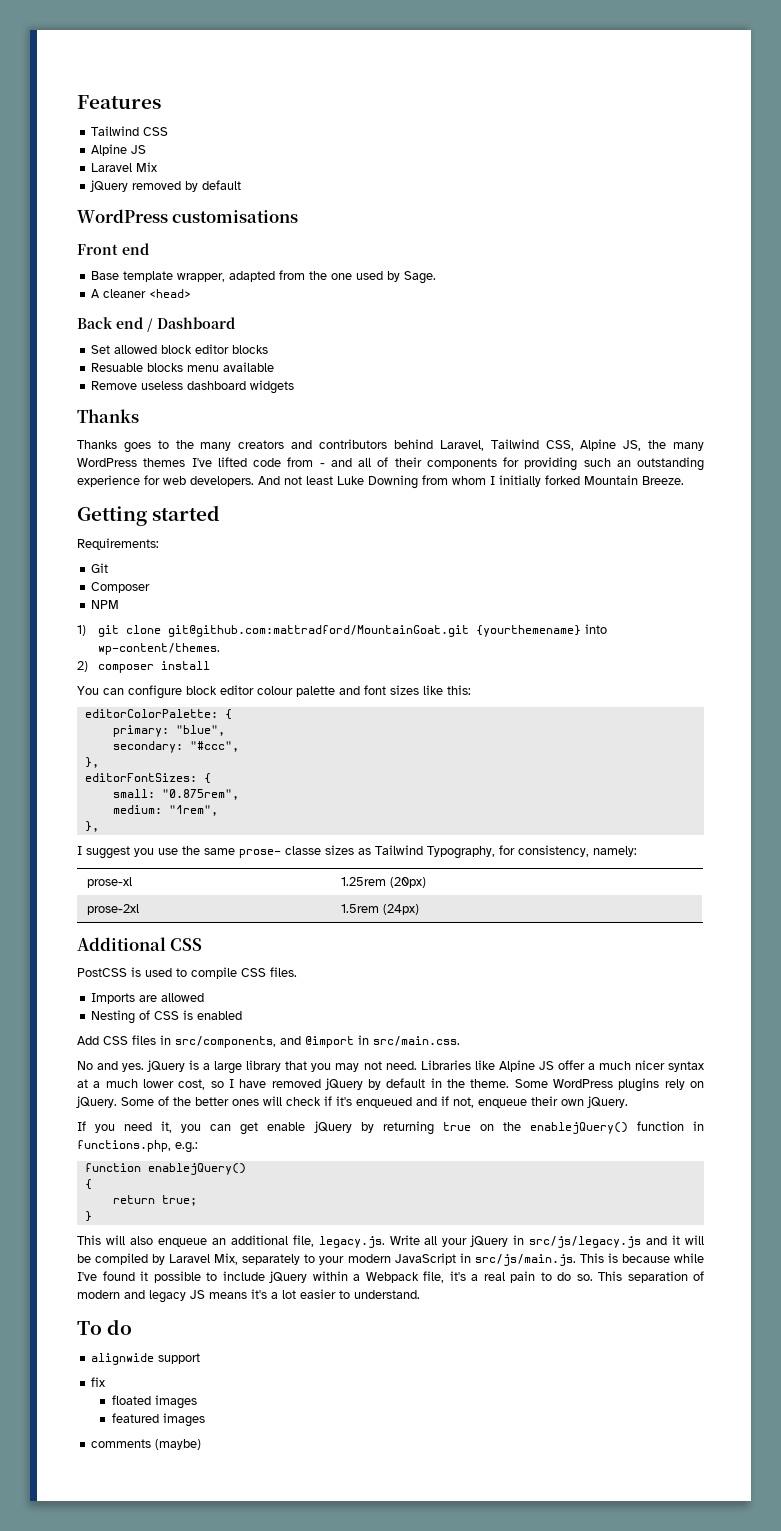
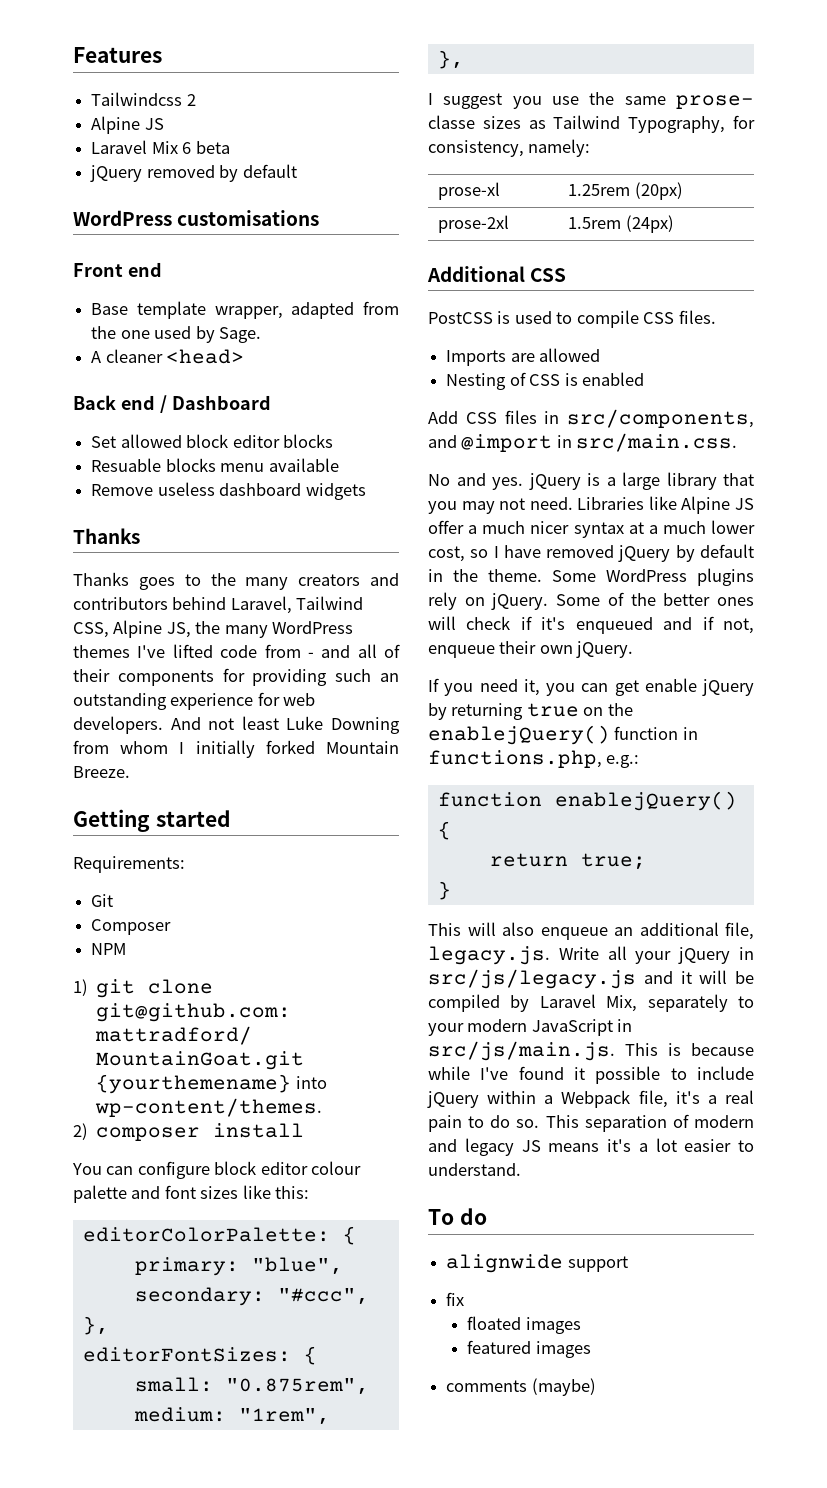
- Tailwind CSS
+ Tailwindcss 2
- Laravel Mix
+ Laravel Mix 6 beta

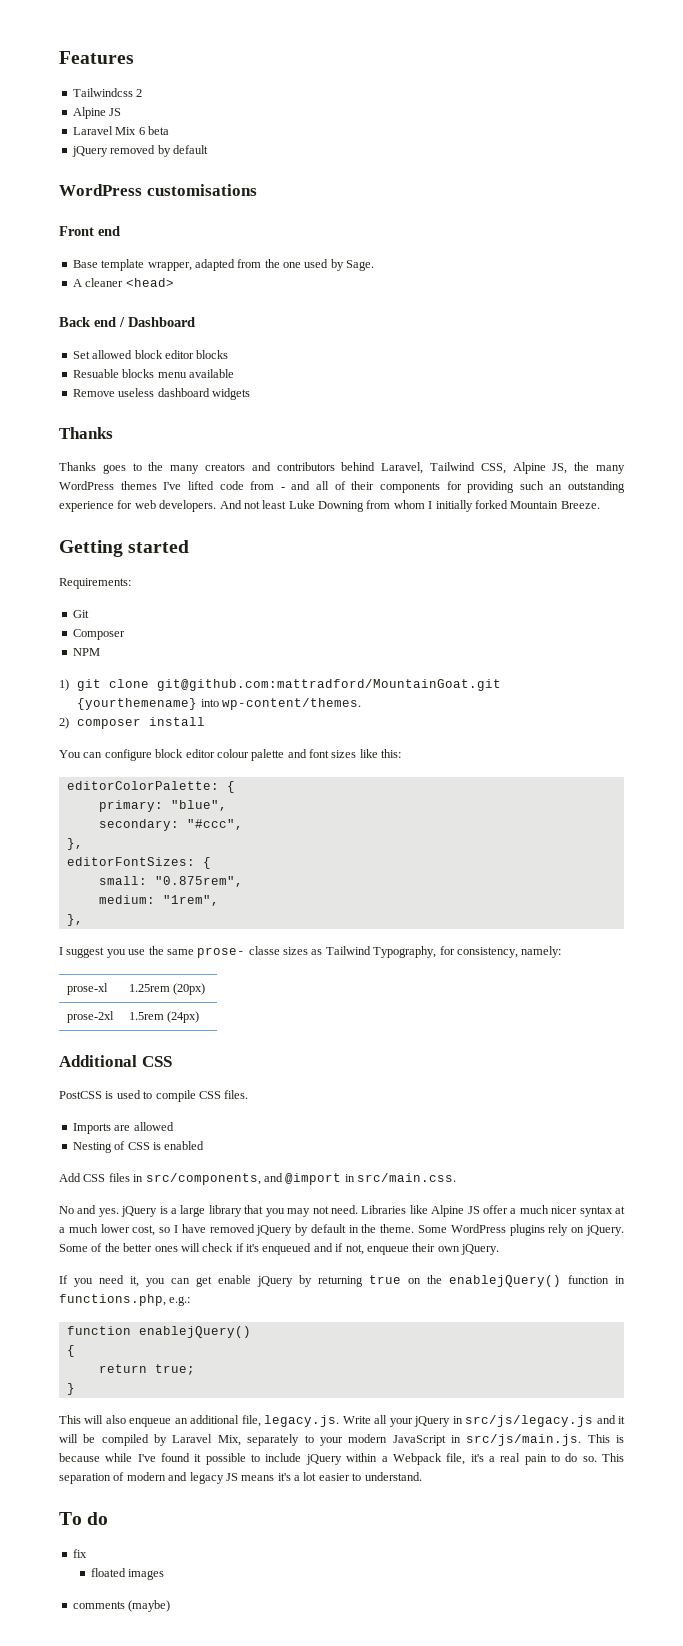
- alignwide support
- featured images

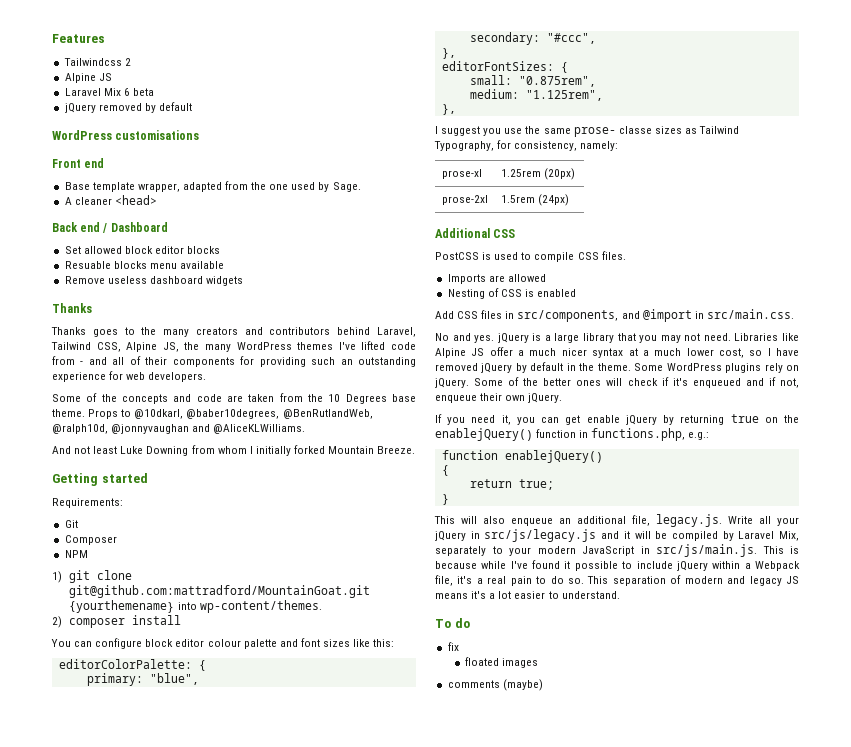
- Thanks goes to the many creators and contributors behind Laravel, Tailwind CSS, Alpine JS, the many WordPress themes I've lifted code from - and all of their components for providing such an outstanding experience for web developers. And not least Luke Downing from whom I initially forked Mountain Breeze.
+ Thanks goes to the many creators and contributors behind Laravel, Tailwind CSS, Alpine JS, the many WordPress themes I've lifted code from - and all of their components for providing such an outstanding experience for web developers.
+ Some of the concepts and code are taken from the 10 Degrees base theme. Props to @10dkarl, @baber10degrees, @BenRutlandWeb, @ralph10d, @jonnyvaughan and @AliceKLWilliams.
+ And not least Luke Downing from whom I initially forked Mountain Breeze.
- medium: "1rem",
+ medium: "1.125rem",

